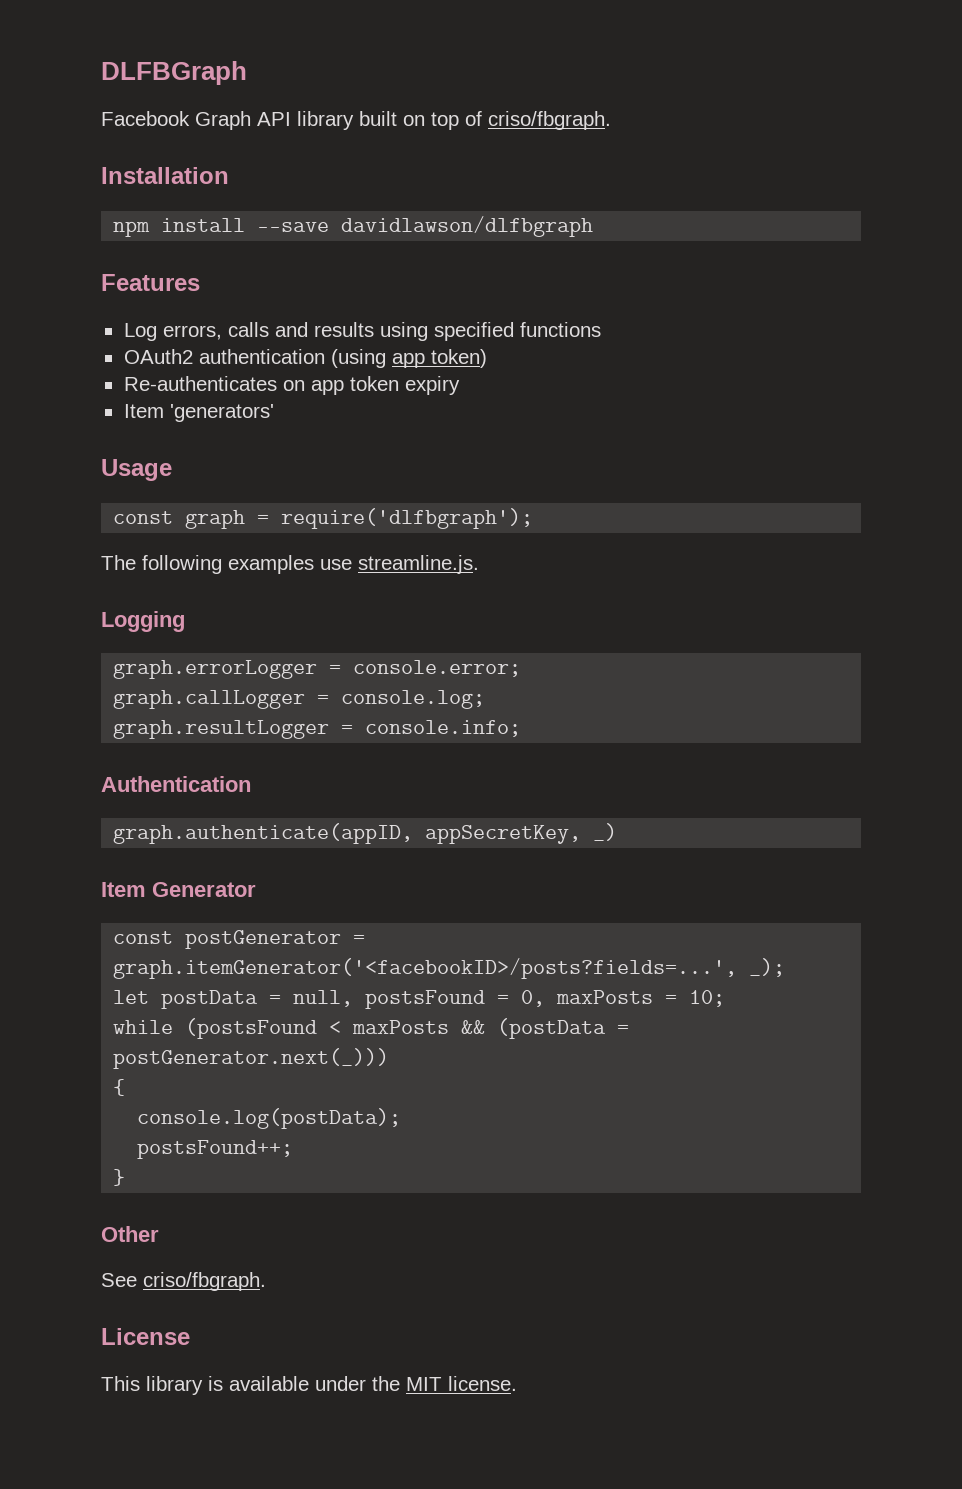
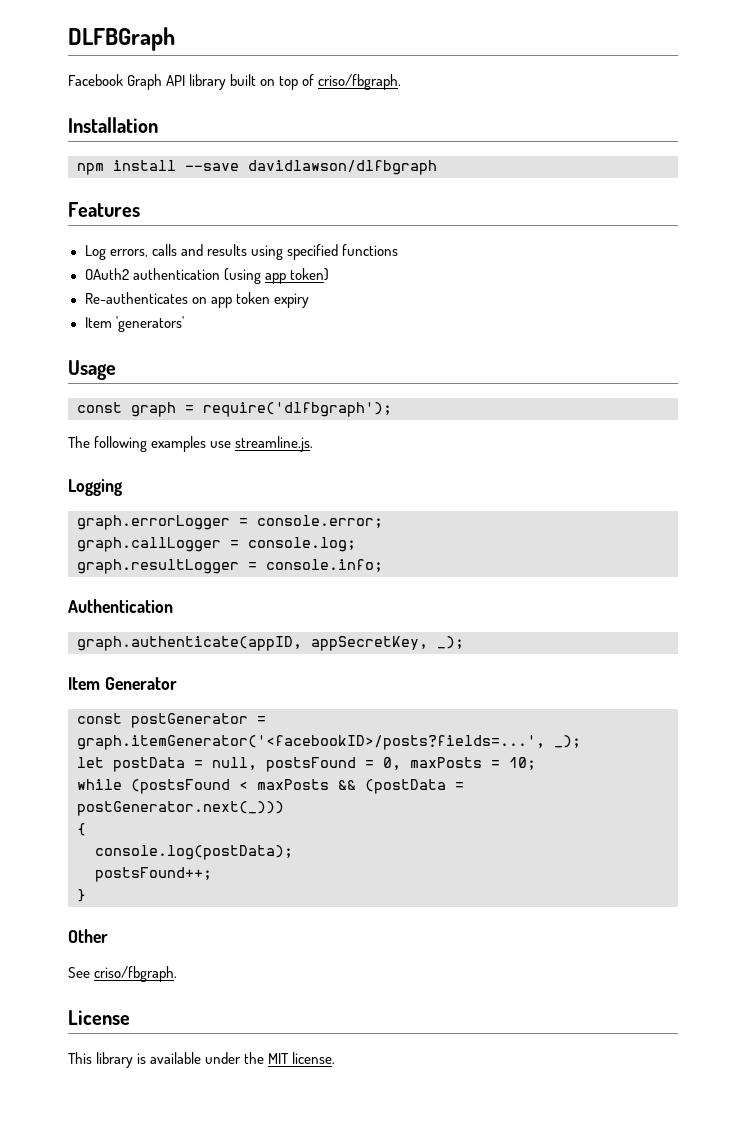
- graph.authenticate(appID, appSecretKey, _)
+ graph.authenticate(appID, appSecretKey, _);

